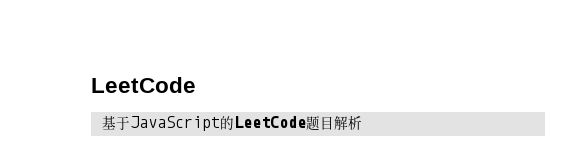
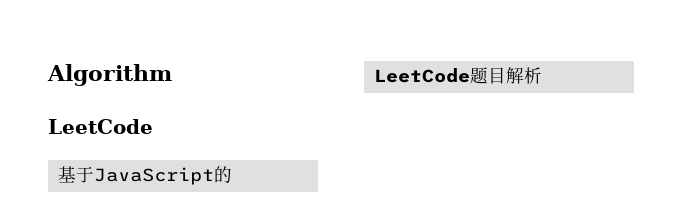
+ Algorithm

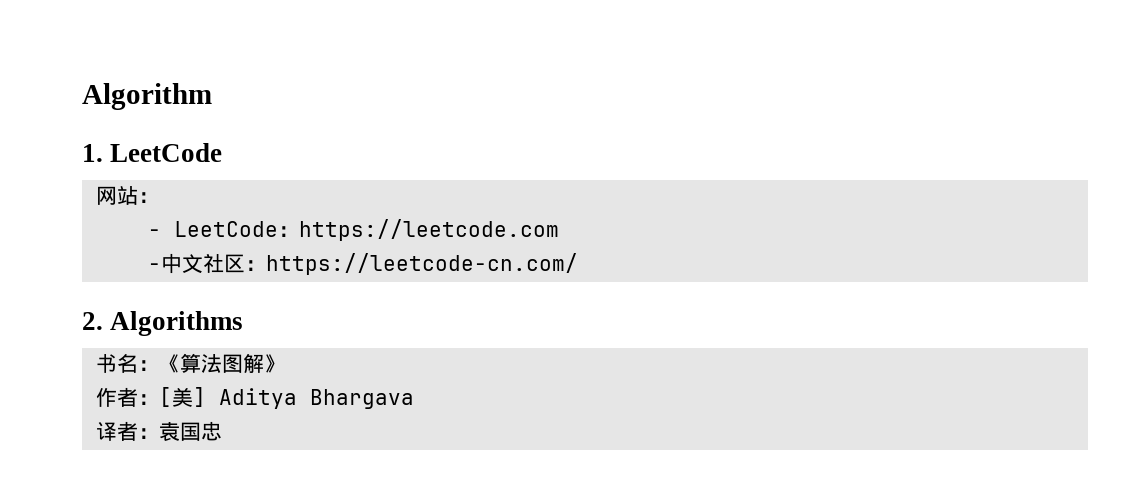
  Algorithm
- LeetCode
+ 1. LeetCode
- 基于JavaScript的LeetCode题目解析
+ 网站：
+ - LeetCode：https://leetcode.com
+ -中文社区：https://leetcode-cn.com/
+ 2. Algorithms
+ 书名：《算法图解》
+ 作者：[美] Aditya Bhargava
+ 译者：袁国忠

